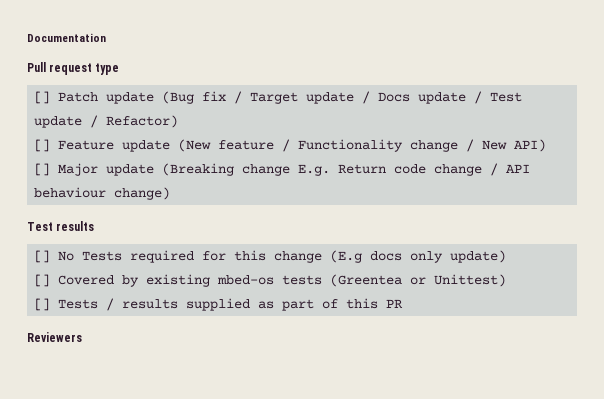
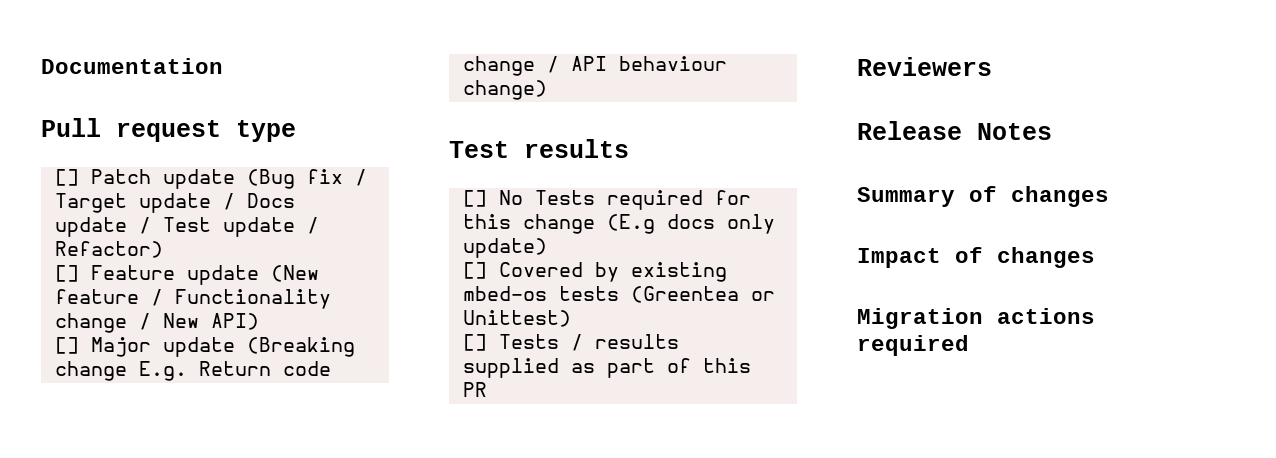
+ Release Notes
+ Summary of changes
+ Impact of changes
+ Migration actions required

